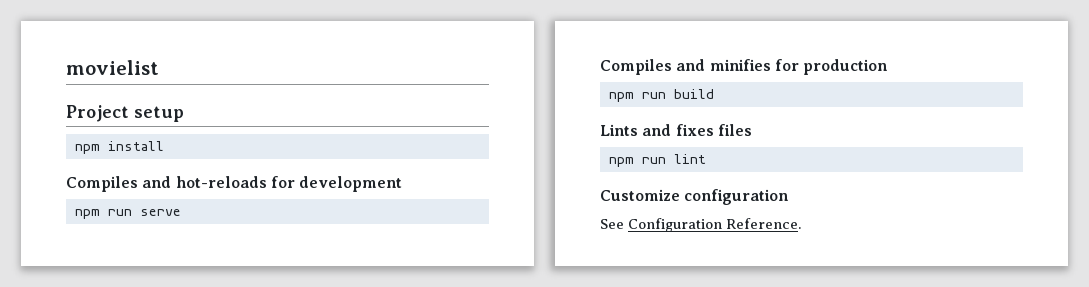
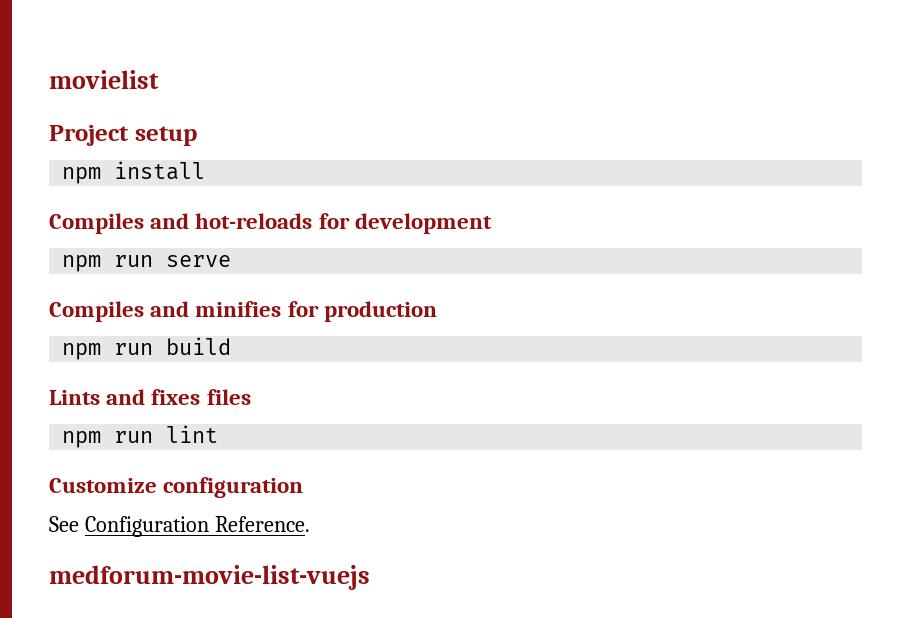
+ medforum-movie-list-vuejs

